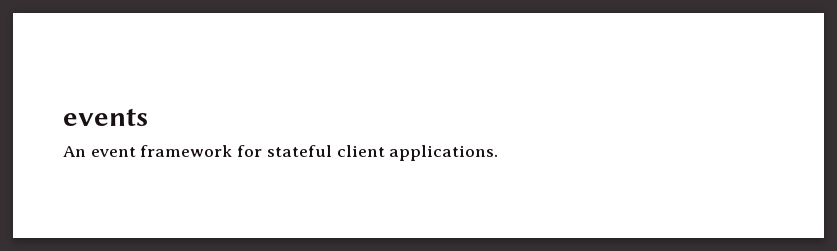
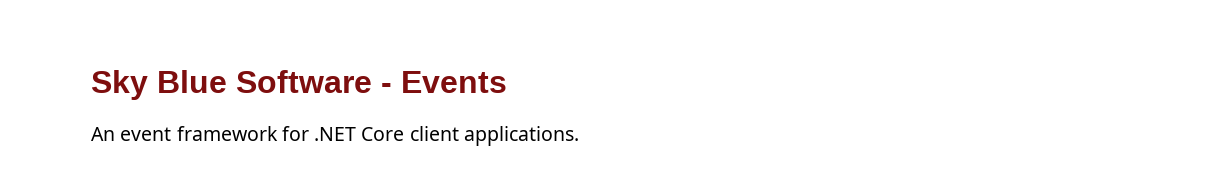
- events
+ Sky Blue Software - Events
- An event framework for stateful client applications.
+ An event framework for .NET Core client applications.

